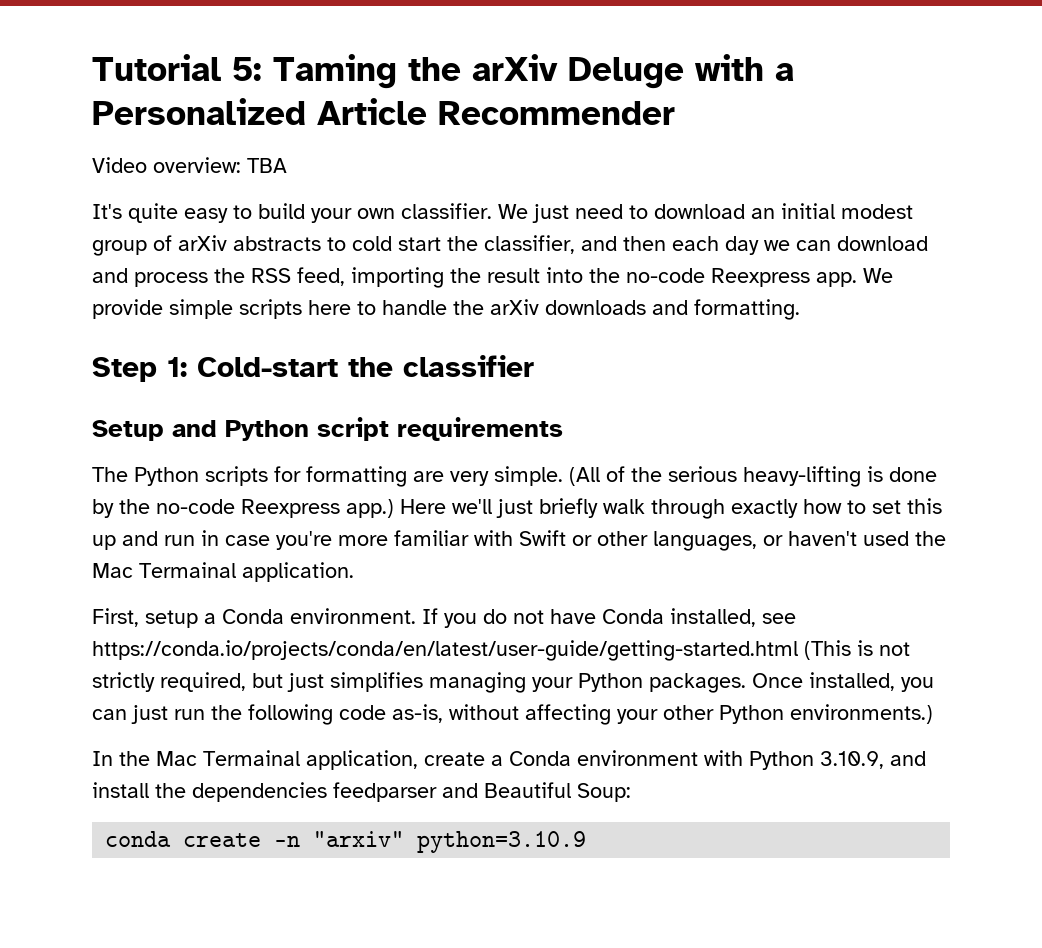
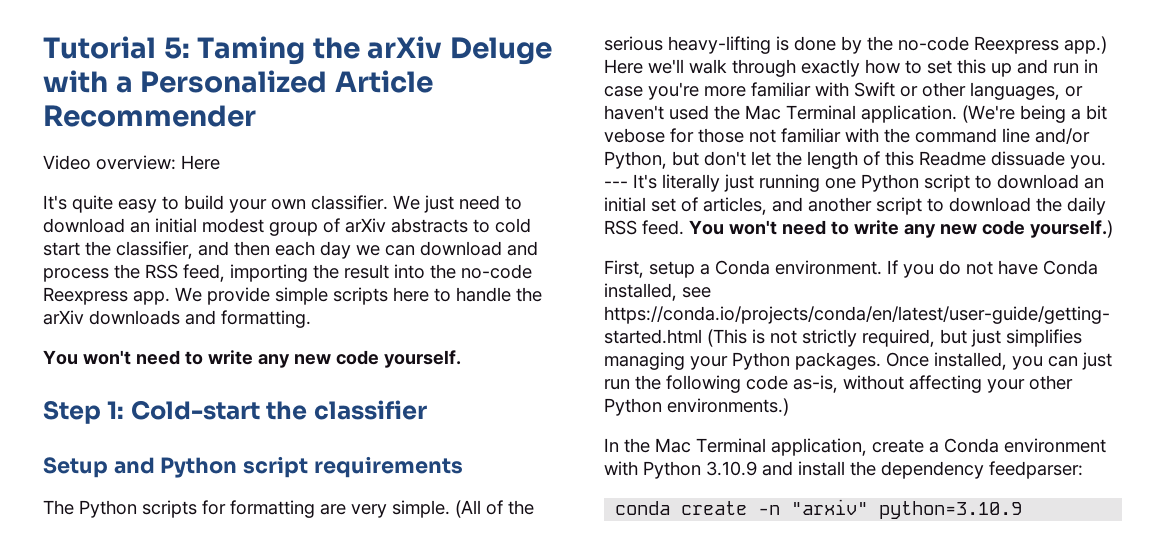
- Video overview: TBA
+ Video overview: Here
+ You won't need to write any new code yourself.
- Here we'll just briefly walk through exactly how to set this up and run in case you're more familiar with Swift or other languages, or haven't used the Mac Termainal application.
+ Here we'll walk through exactly how to set this up and run in case you're more familiar with Swift or other languages, or haven't used the Mac Terminal application. (We're being a bit vebose for those not familiar with the command line and/or Python, but don't let the length of this Readme dissuade you. --- It's literally just running one Python script to download an initial set of articles, and another script to download the daily RSS feed. You won't need to write any new code yourself.)
- In the Mac Termainal application, create a Conda environment with Python 3.10.9, and install the dependencies feedparser and Beautiful Soup:
+ In the Mac Terminal application, create a Conda environment with Python 3.10.9 and install the dependency feedparser:

